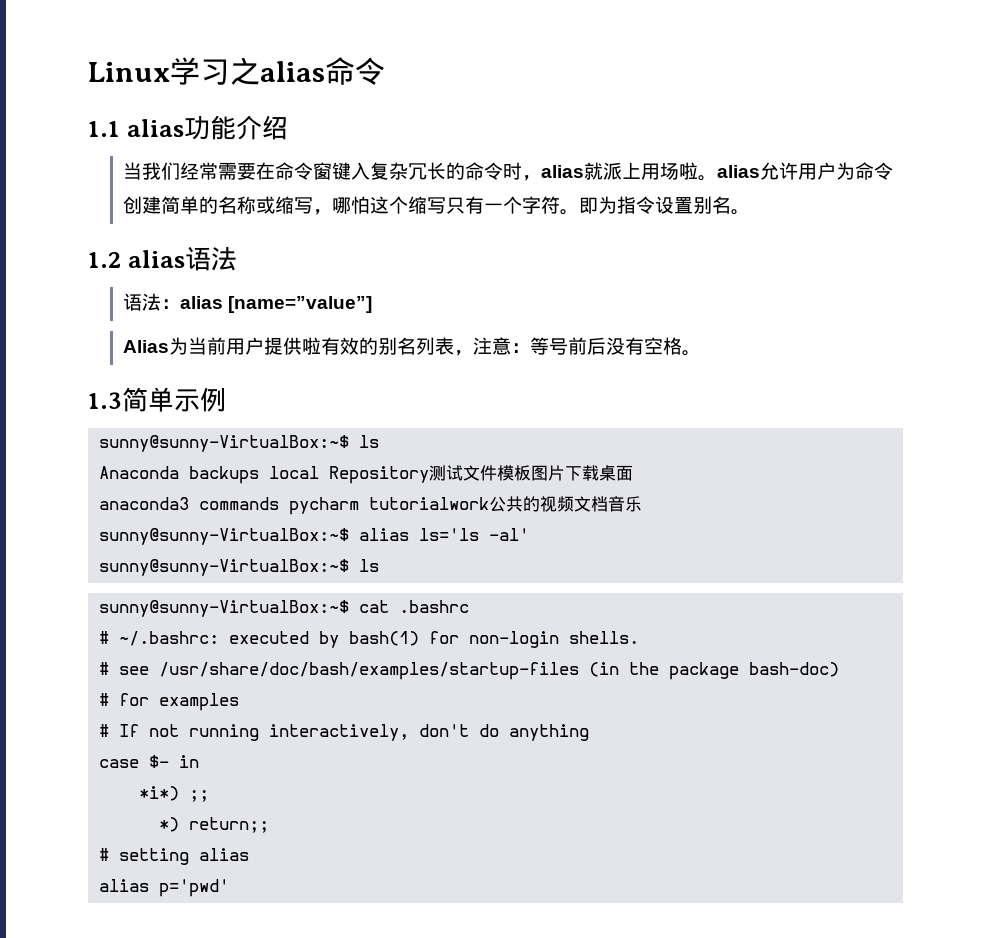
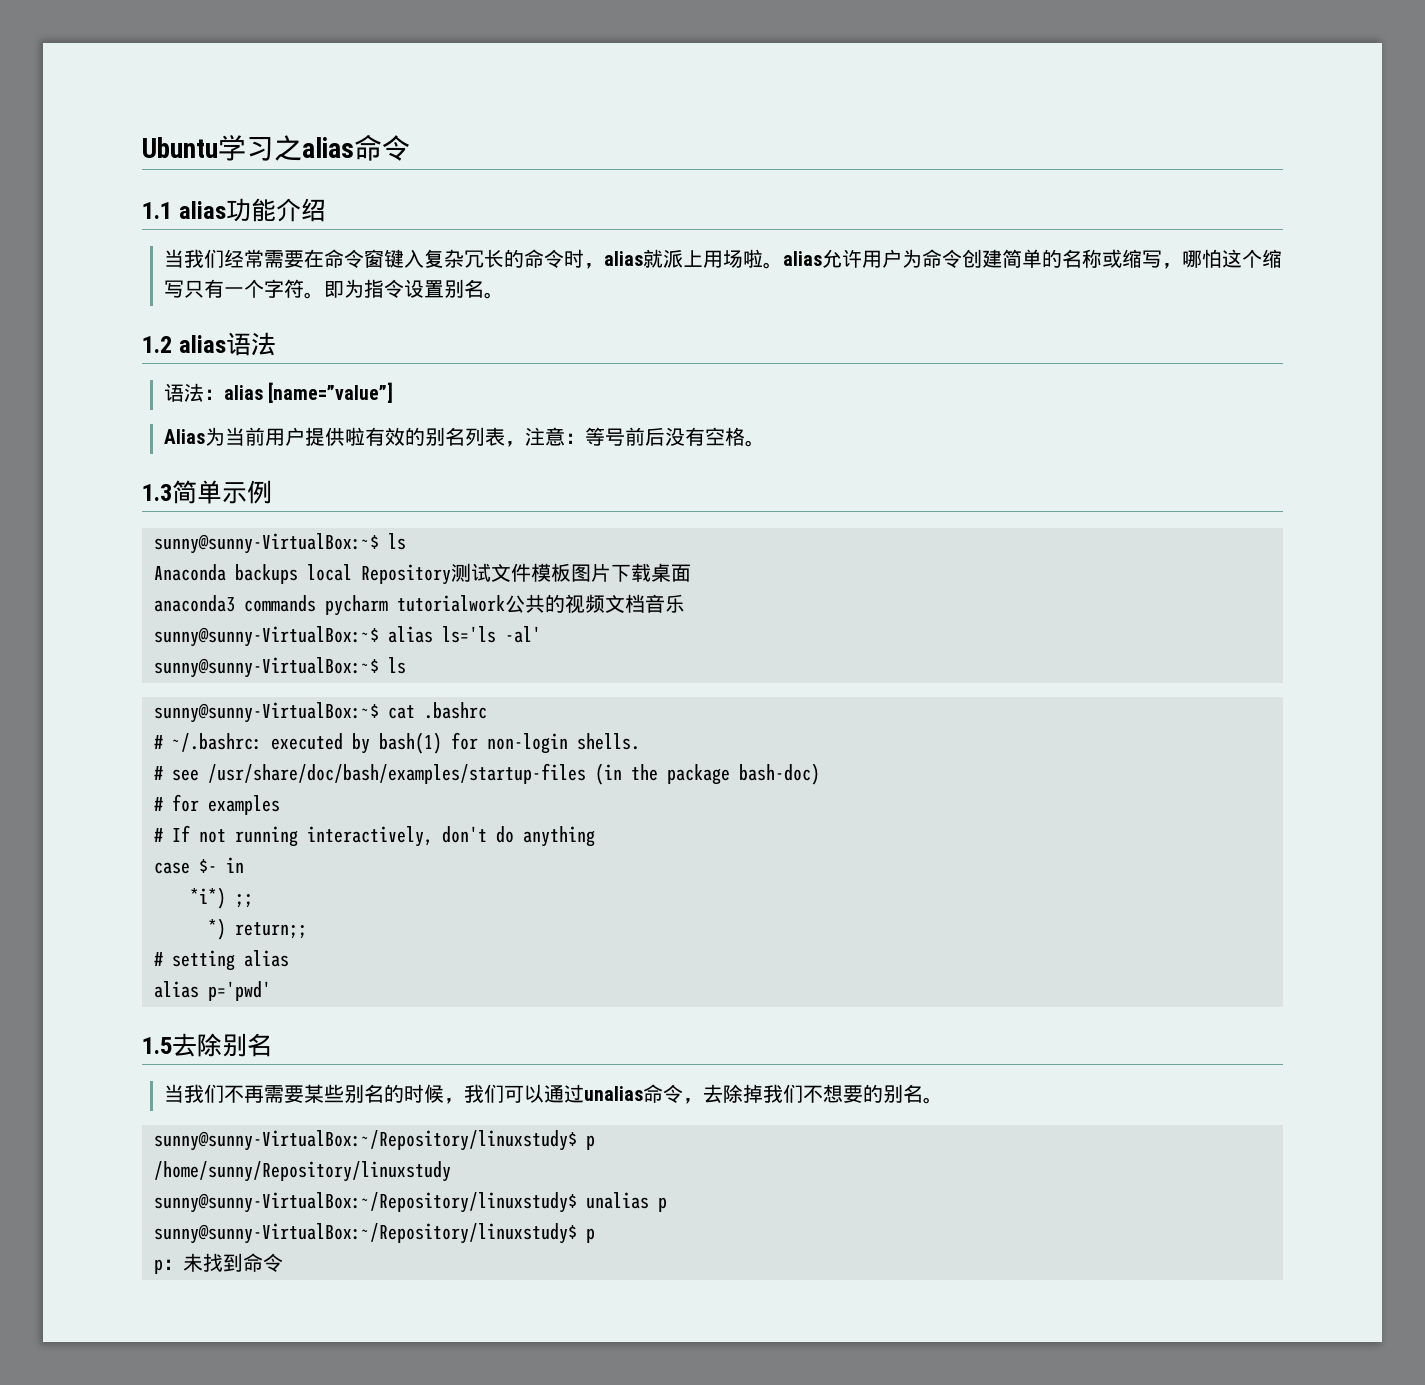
- Linux学习之alias命令
+ Ubuntu学习之alias命令
+ 1.5去除别名
+ 当我们不再需要某些别名的时候，我们可以通过unalias命令，去除掉我们不想要的别名。
+ sunny@sunny-VirtualBox:~/Repository/linuxstudy$ p
+ /home/sunny/Repository/linuxstudy
+ sunny@sunny-VirtualBox:~/Repository/linuxstudy$ unalias p
+ sunny@sunny-VirtualBox:~/Repository/linuxstudy$ p
+ p：未找到命令

